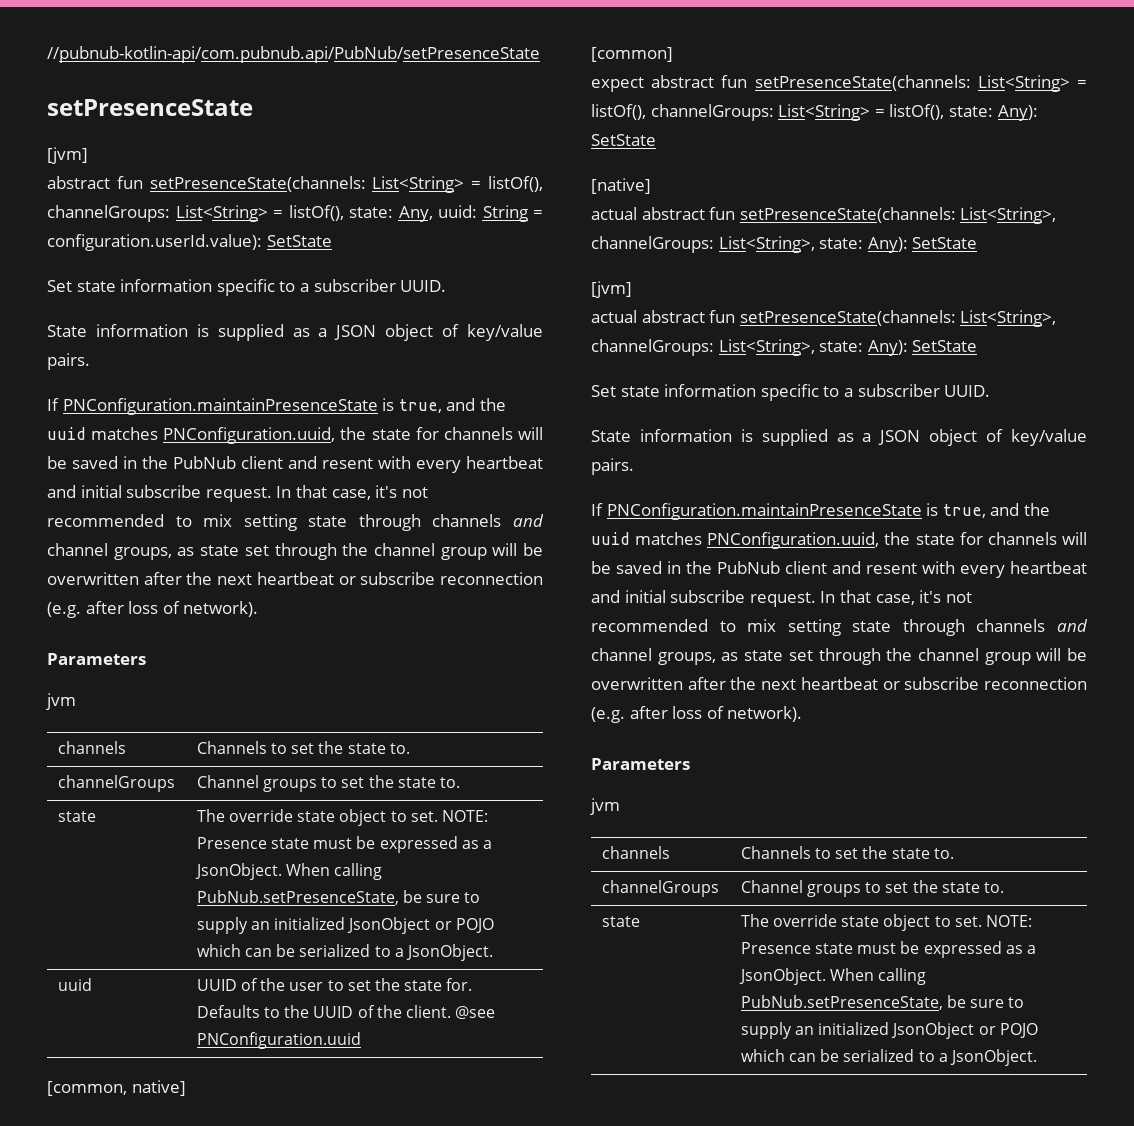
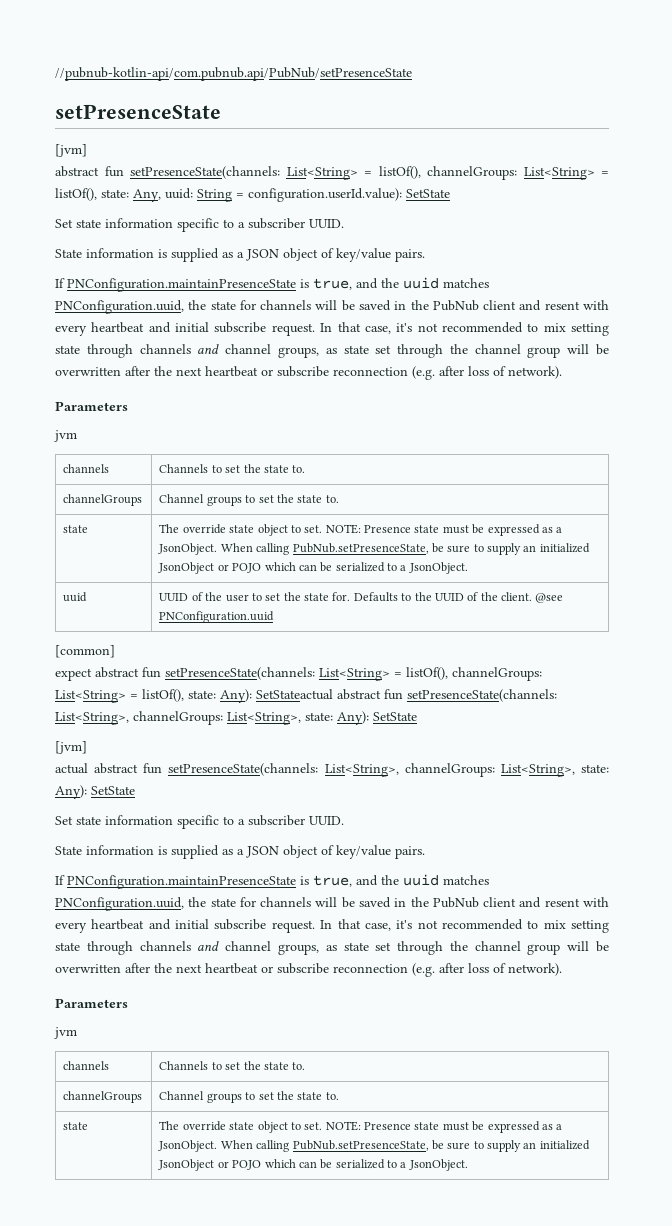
- [common, native]
- expect abstract fun setPresenceState(channels: List<String> = listOf(), channelGroups: List<String> = listOf(), state: Any): SetState
- [native]
- actual abstract fun setPresenceState(channels: List<String>, channelGroups: List<String>, state: Any): SetState
+ expect abstract fun setPresenceState(channels: List<String> = listOf(), channelGroups: List<String> = listOf(), state: Any): SetStateactual abstract fun setPresenceState(channels: List<String>, channelGroups: List<String>, state: Any): SetState

